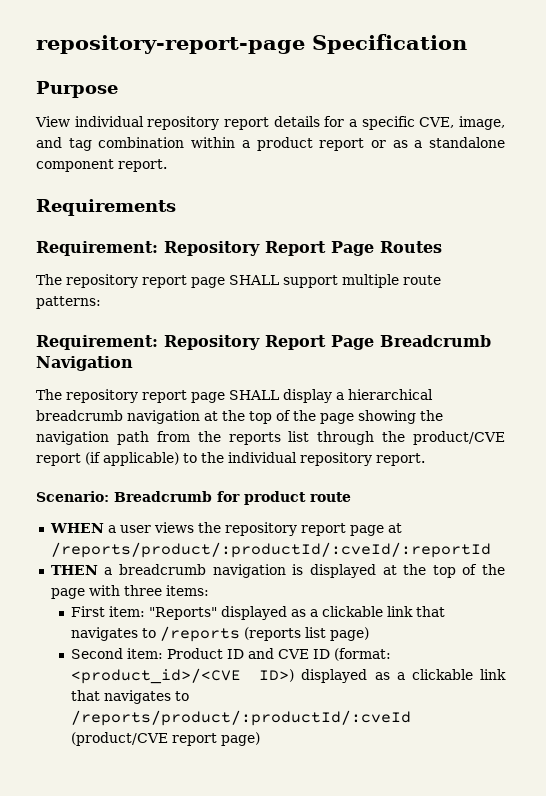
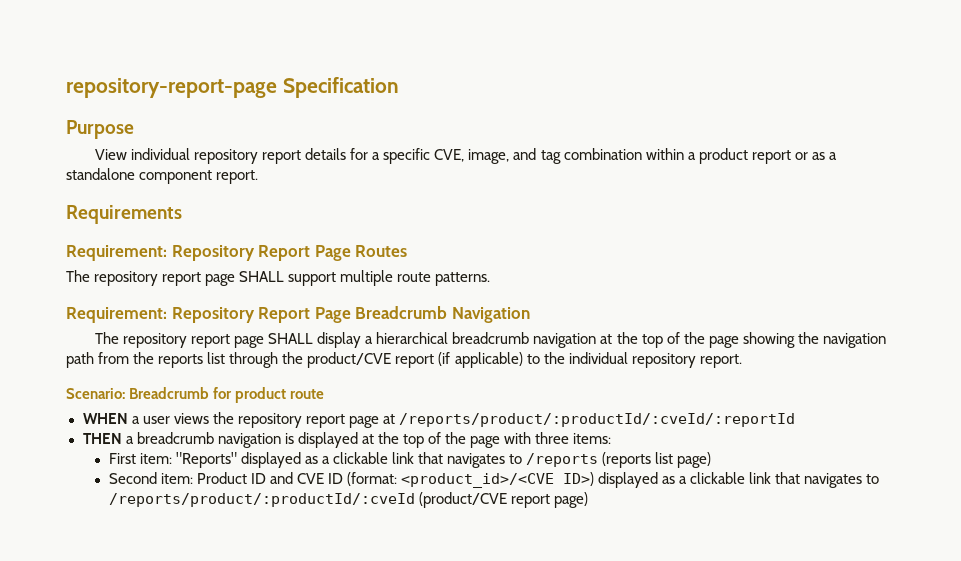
- The repository report page SHALL support multiple route patterns:
+ The repository report page SHALL support multiple route patterns.

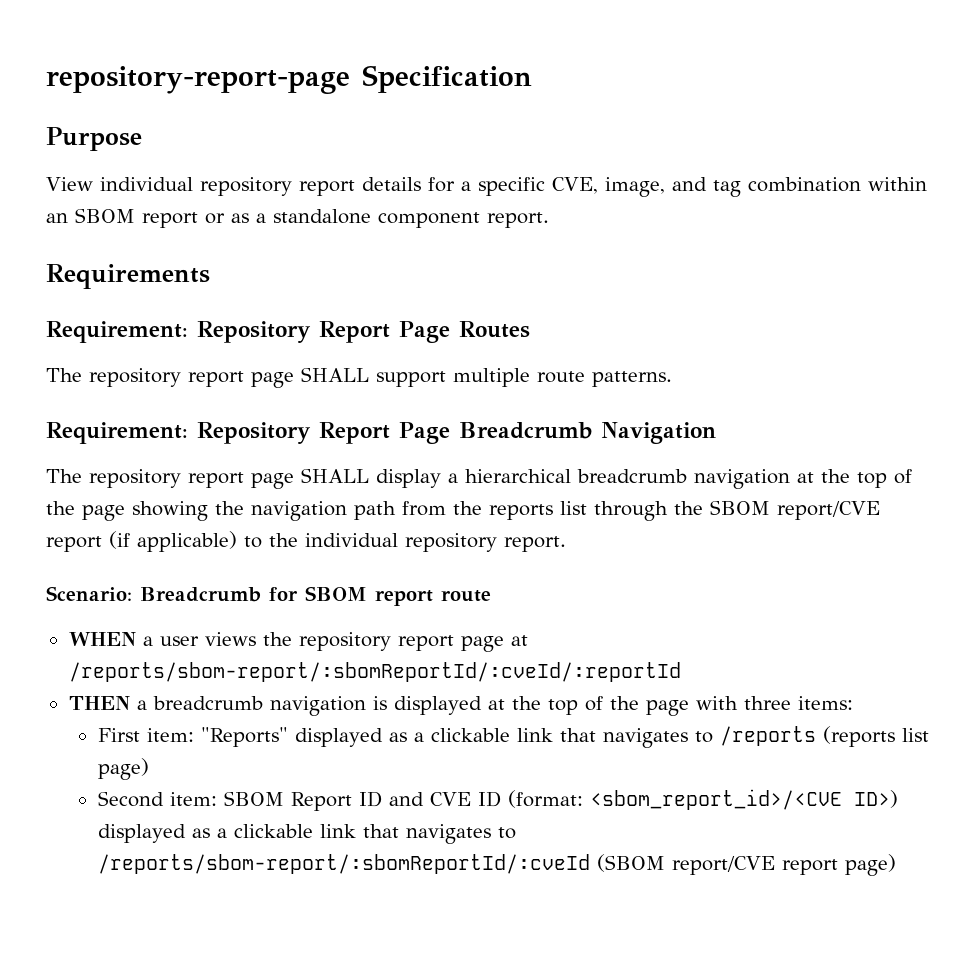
- View individual repository report details for a specific CVE, image, and tag combination within a product report or as a standalone component report.
+ View individual repository report details for a specific CVE, image, and tag combination within an SBOM report or as a standalone component report.
- The repository report page SHALL display a hierarchical breadcrumb navigation at the top of the page showing the navigation path from the reports list through the product/CVE report (if applicable) to the individual repository report.
+ The repository report page SHALL display a hierarchical breadcrumb navigation at the top of the page showing the navigation path from the reports list through the SBOM report/CVE report (if applicable) to the individual repository report.
- Scenario: Breadcrumb for product route
+ Scenario: Breadcrumb for SBOM report route
- WHEN a user views the repository report page at /reports/product/:productId/:cveId/:reportId
+ WHEN a user views the repository report page at /reports/sbom-report/:sbomReportId/:cveId/:reportId
- Second item: Product ID and CVE ID (format: <product_id>/<CVE ID>) displayed as a clickable link that navigates to /reports/product/:productId/:cveId (product/CVE report page)
+ Second item: SBOM Report ID and CVE ID (format: <sbom_report_id>/<CVE ID>) displayed as a clickable link that navigates to /reports/sbom-report/:sbomReportId/:cveId (SBOM report/CVE report page)

